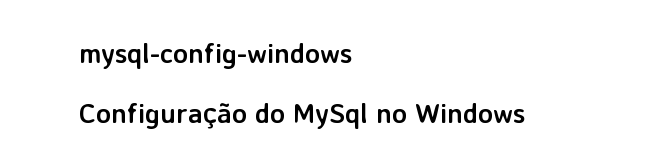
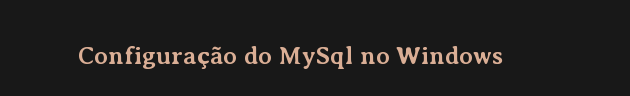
- mysql-config-windows

